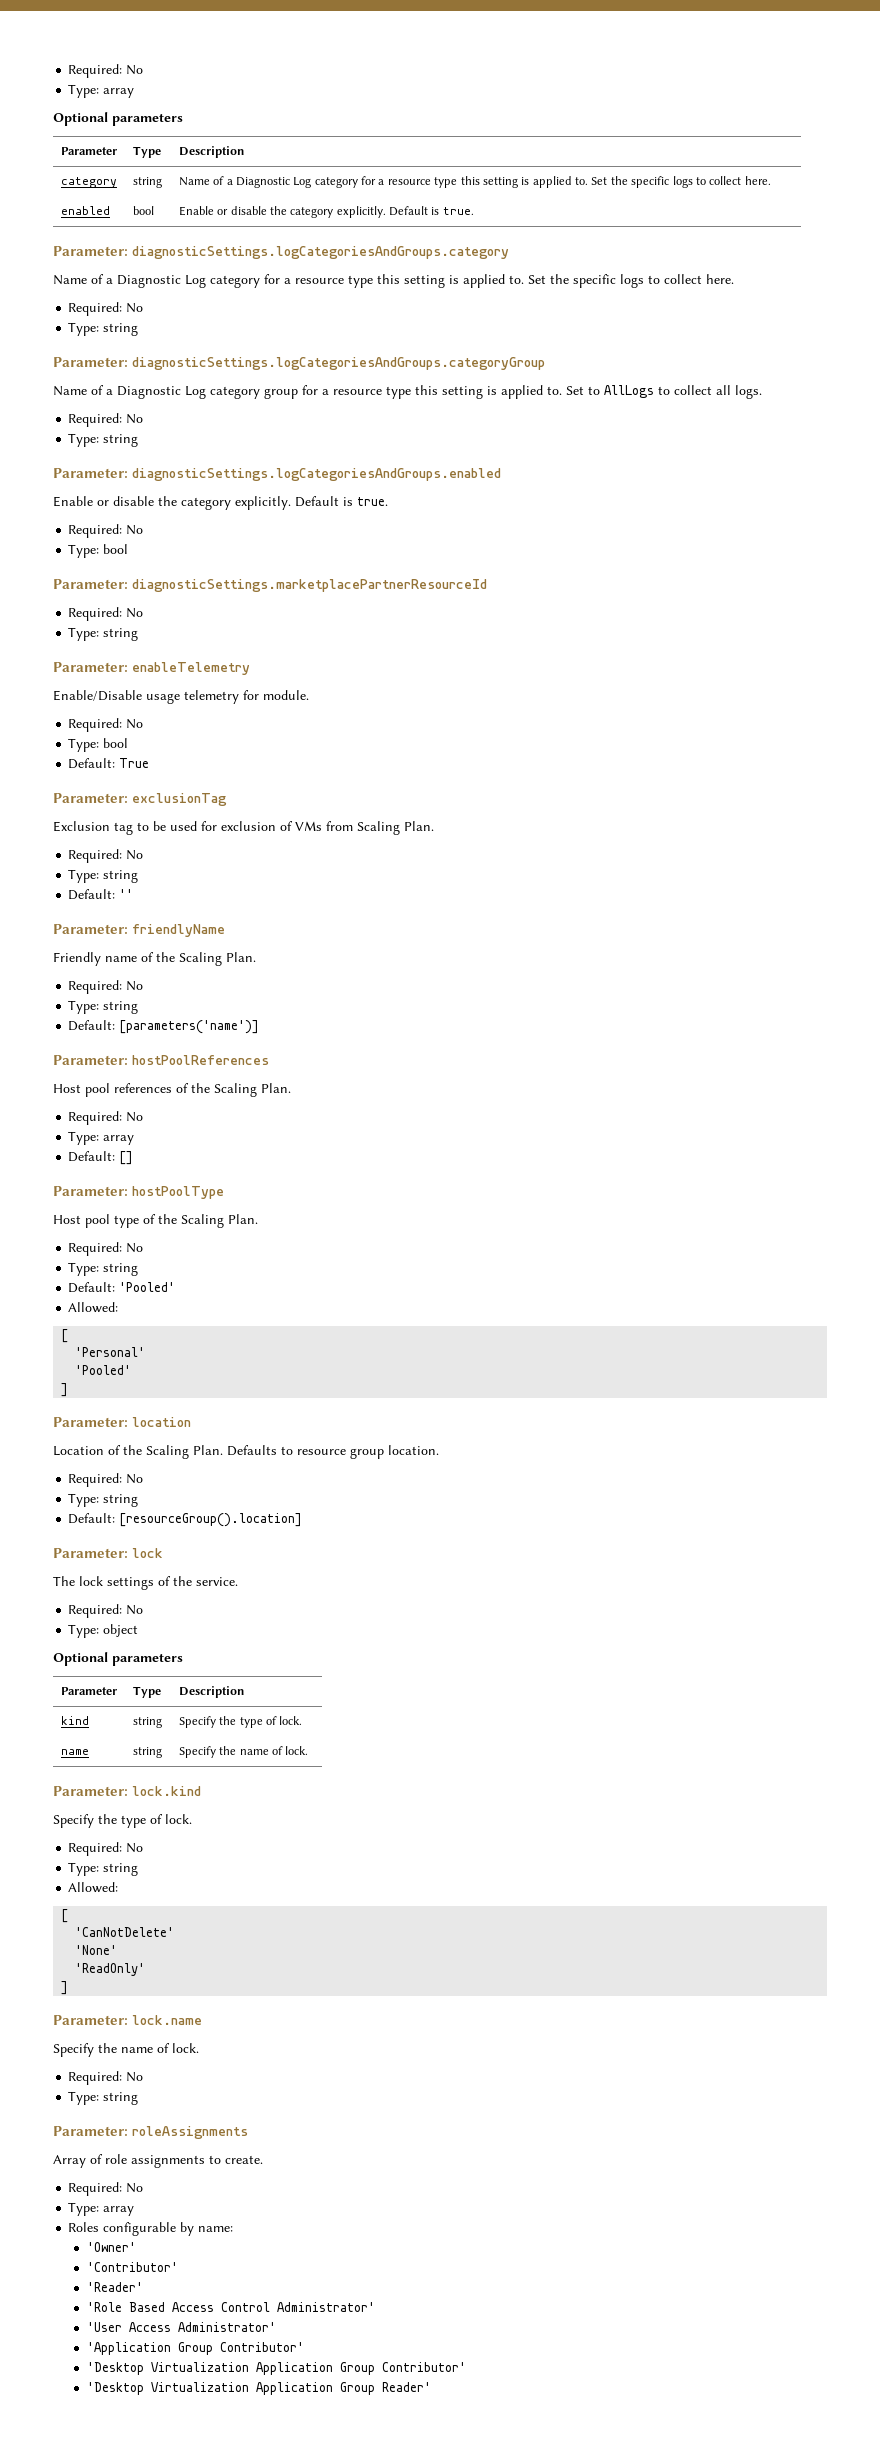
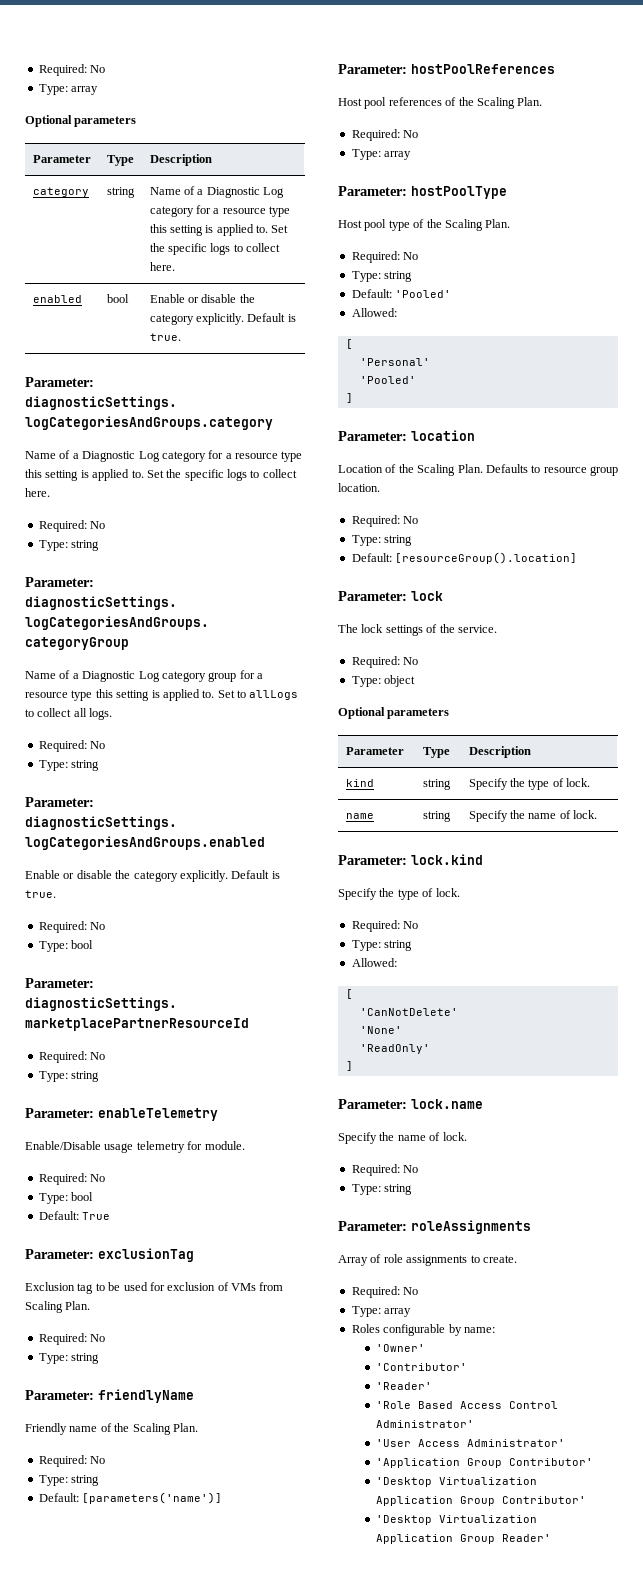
- Set to AllLogs to collect all logs.
+ Set to allLogs to collect all logs.
- Default: ''
- Default: []

